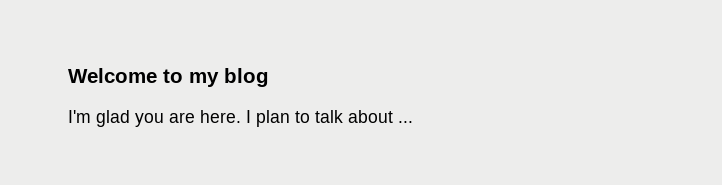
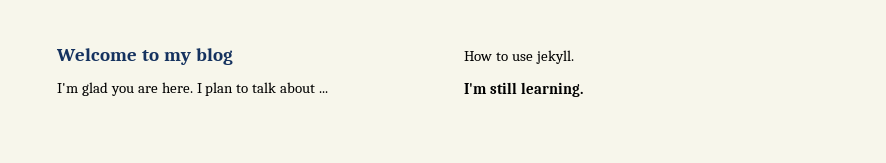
+ How to use jekyll.
+ I'm still learning.

